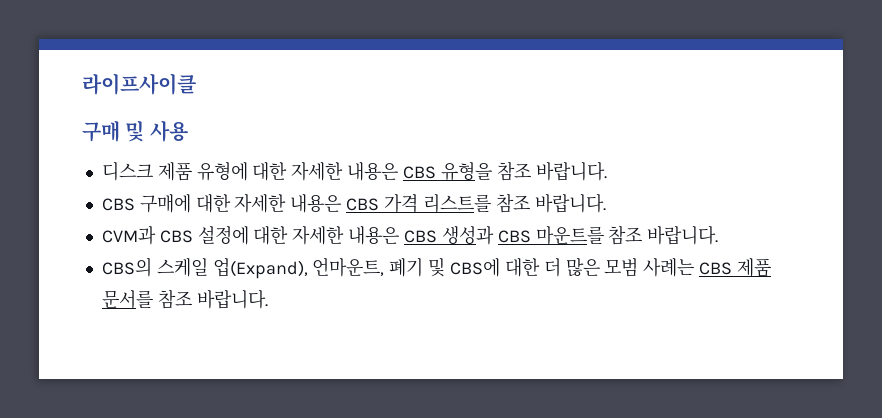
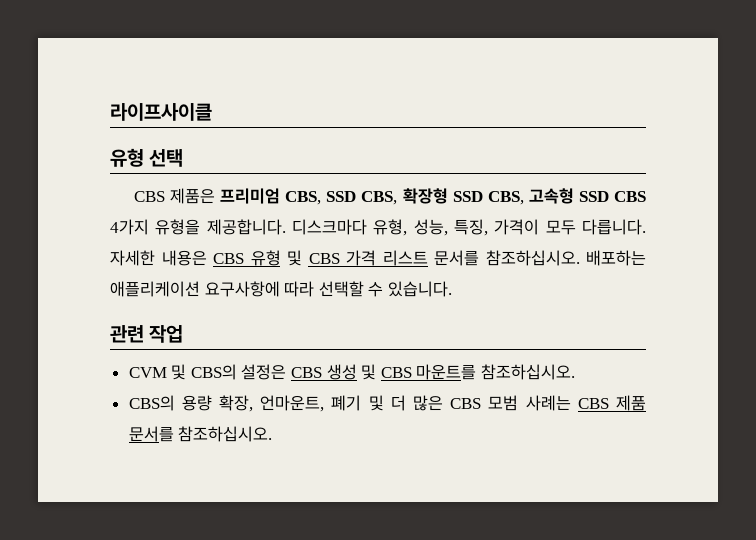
- 구매 및 사용
- 디스크 제품 유형에 대한 자세한 내용은 CBS 유형을 참조 바랍니다.
- CBS 구매에 대한 자세한 내용은 CBS 가격 리스트를 참조 바랍니다.
- CVM과 CBS 설정에 대한 자세한 내용은 CBS 생성과 CBS 마운트를 참조 바랍니다.
- CBS의 스케일 업(Expand), 언마운트, 폐기 및 CBS에 대한 더 많은 모범 사례는 CBS 제품 문서를 참조 바랍니다.
+ 유형 선택
+ CBS 제품은 프리미엄 CBS, SSD CBS, 확장형 SSD CBS, 고속형 SSD CBS 4가지 유형을 제공합니다. 디스크마다 유형, 성능, 특징, 가격이 모두 다릅니다. 자세한 내용은 CBS 유형 및 CBS 가격 리스트 문서를 참조하십시오. 배포하는 애플리케이션 요구사항에 따라 선택할 수 있습니다.
+ 관련 작업
+ CVM 및 CBS의 설정은 CBS 생성 및 CBS 마운트를 참조하십시오.
+ CBS의 용량 확장, 언마운트, 폐기 및 더 많은 CBS 모범 사례는 CBS 제품 문서를 참조하십시오.

